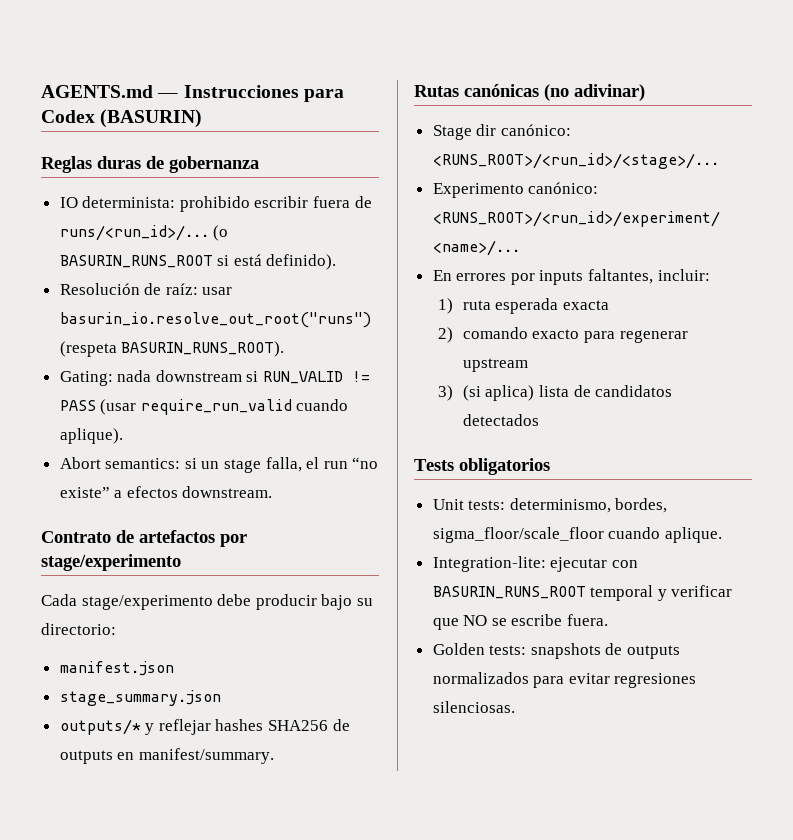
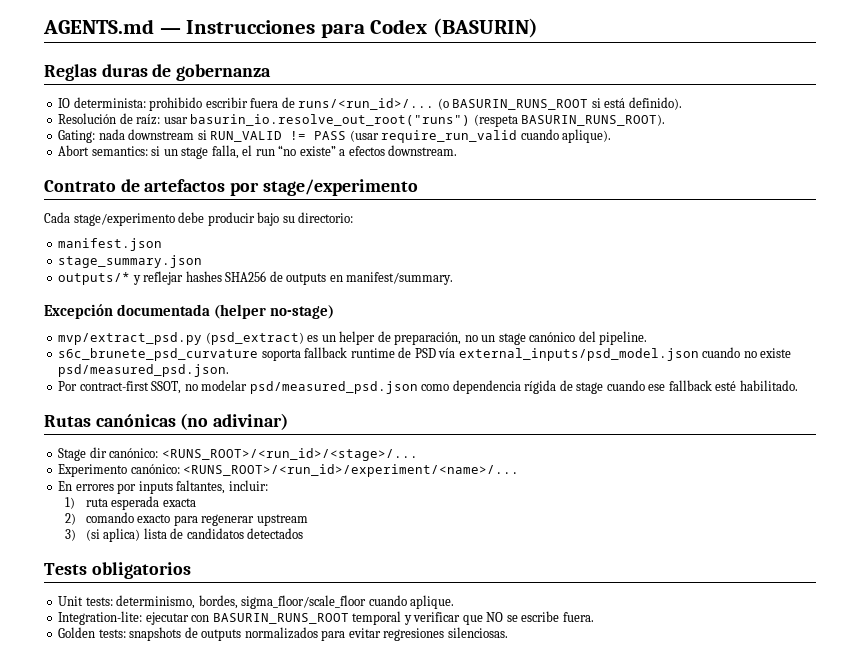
+ Excepción documentada (helper no-stage)
+ mvp/extract_psd.py (psd_extract) es un helper de preparación, no un stage canónico del pipeline.
+ s6c_brunete_psd_curvature soporta fallback runtime de PSD vía external_inputs/psd_model.json cuando no existe psd/measured_psd.json.
+ Por contract-first SSOT, no modelar psd/measured_psd.json como dependencia rígida de stage cuando ese fallback esté habilitado.

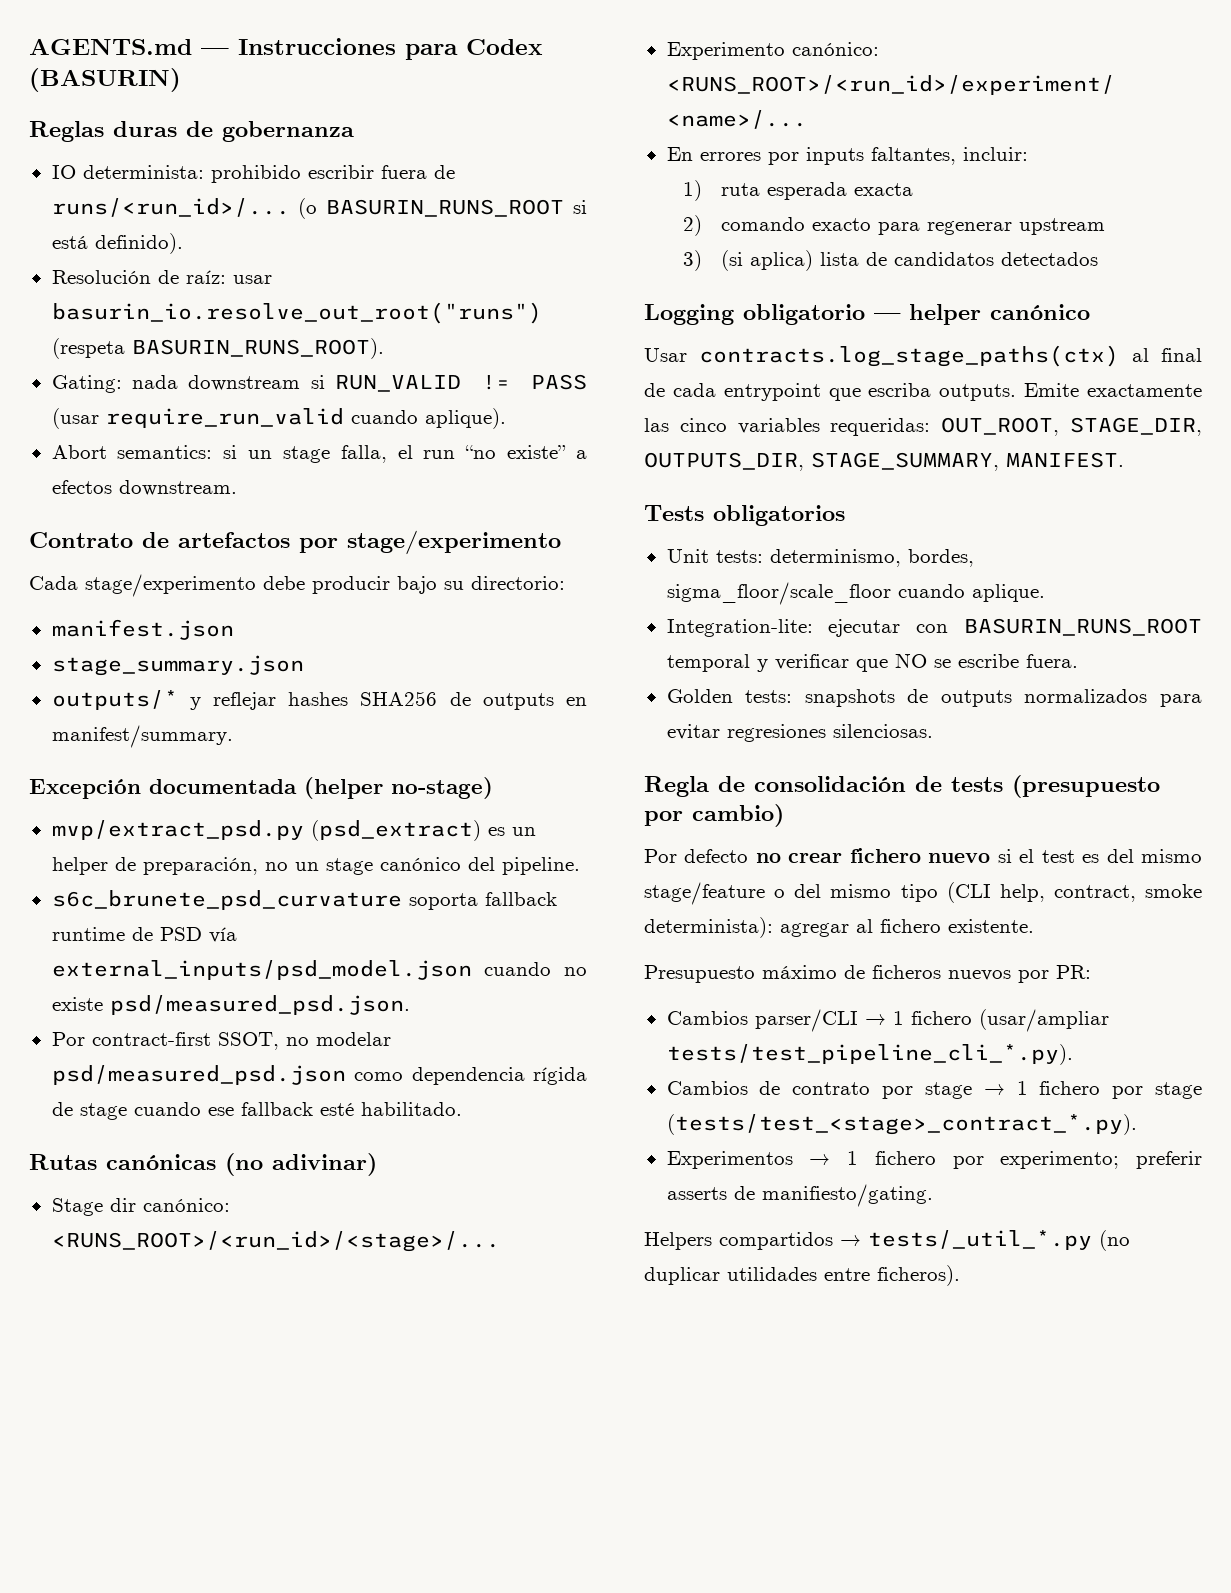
+ Logging obligatorio — helper canónico
+ Usar contracts.log_stage_paths(ctx) al final de cada entrypoint que escriba outputs. Emite exactamente las cinco variables requeridas: OUT_ROOT, STAGE_DIR, OUTPUTS_DIR, STAGE_SUMMARY, MANIFEST.
+ Regla de consolidación de tests (presupuesto por cambio)
+ Por defecto no crear fichero nuevo si el test es del mismo stage/feature o del mismo tipo (CLI help, contract, smoke determinista): agregar al fichero existente.
+ Presupuesto máximo de ficheros nuevos por PR:
+ Cambios parser/CLI → 1 fichero (usar/ampliar tests/test_pipeline_cli_*.py).
+ Cambios de contrato por stage → 1 fichero por stage (tests/test_<stage>_contract_*.py).
+ Experimentos → 1 fichero por experimento; preferir asserts de manifiesto/gating.
+ Helpers compartidos → tests/_util_*.py (no duplicar utilidades entre ficheros).

